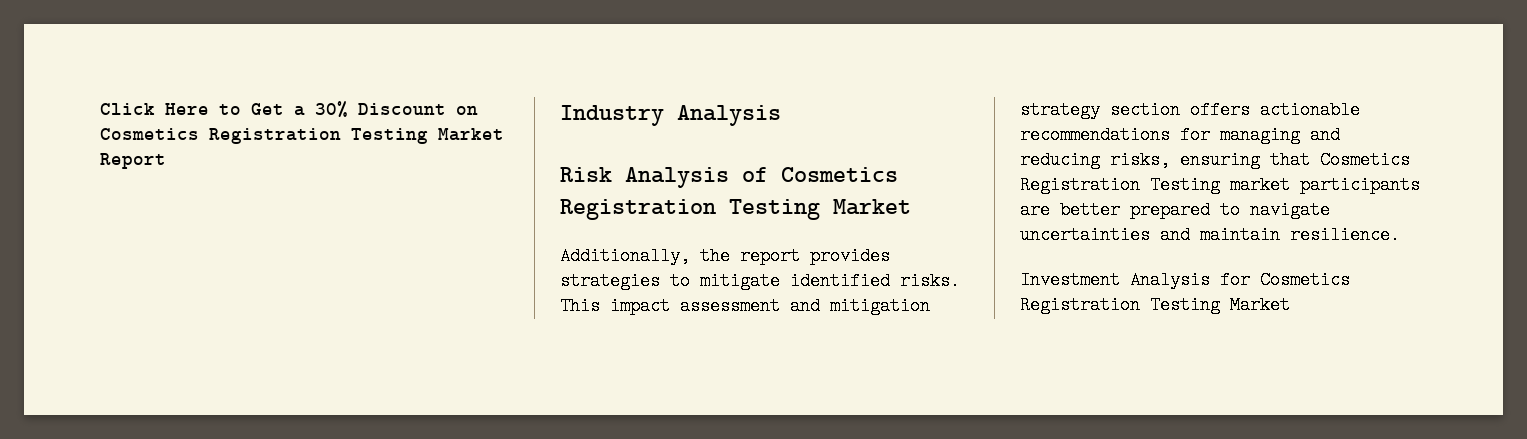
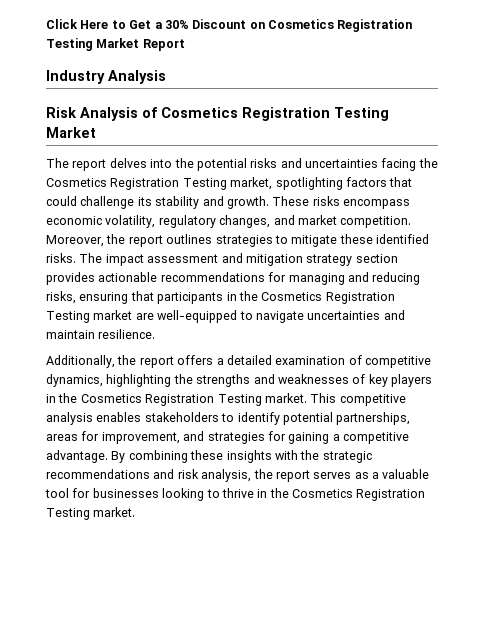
- Additionally, the report provides strategies to mitigate identified risks.
+ The report delves into the potential risks and uncertainties facing the Cosmetics Registration Testing market, spotlighting factors that could challenge its stability and growth. These risks encompass economic volatility, regulatory changes, and market competition. Moreover, the report outlines strategies to mitigate these identified risks.
- This impact assessment and mitigation strategy section offers actionable recommendations for managing and reducing risks, ensuring that Cosmetics Registration Testing market participants are better prepared to navigate uncertainties and maintain resilience.
+ The impact assessment and mitigation strategy section provides actionable recommendations for managing and reducing risks, ensuring that participants in the Cosmetics Registration Testing market are well-equipped to navigate uncertainties and maintain resilience.
- Investment Analysis for Cosmetics Registration Testing Market
+ Additionally, the report offers a detailed examination of competitive dynamics, highlighting the strengths and weaknesses of key players in the Cosmetics Registration Testing market. This competitive analysis enables stakeholders to identify potential partnerships, areas for improvement, and strategies for gaining a competitive advantage. By combining these insights with the strategic recommendations and risk analysis, the report serves as a valuable tool for businesses looking to thrive in the Cosmetics Registration Testing market.

